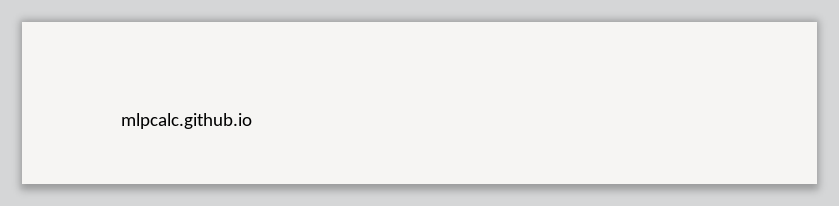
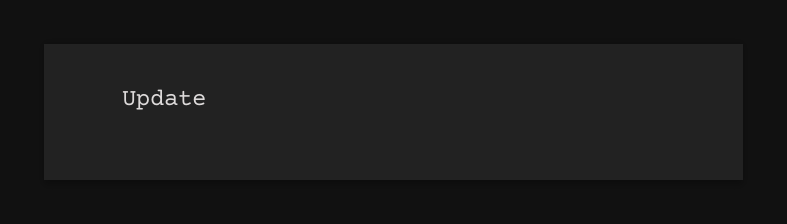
- mlpcalc.github.io
+ Update

